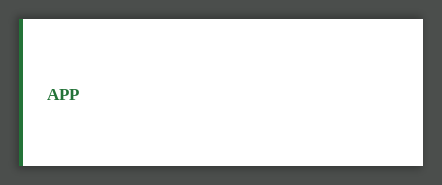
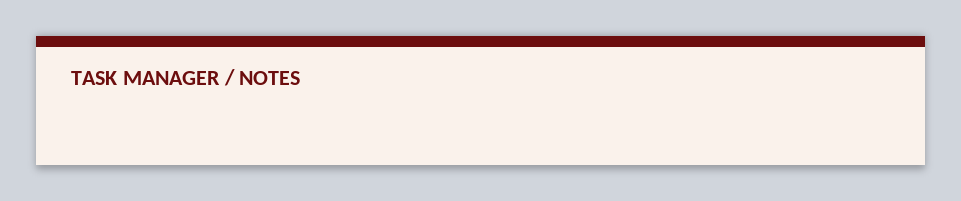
- APP
+ TASK MANAGER / NOTES

